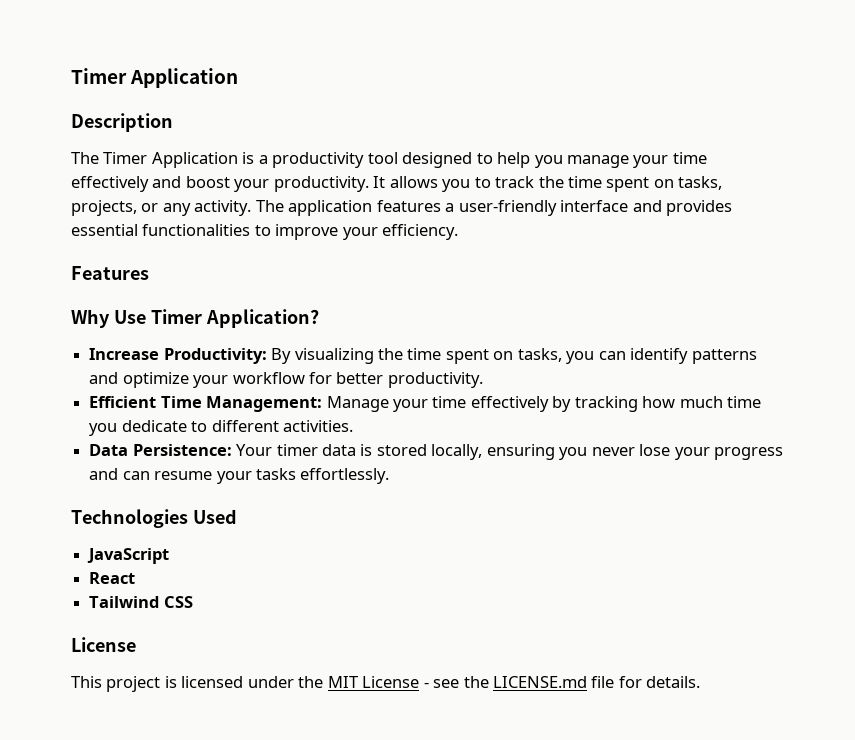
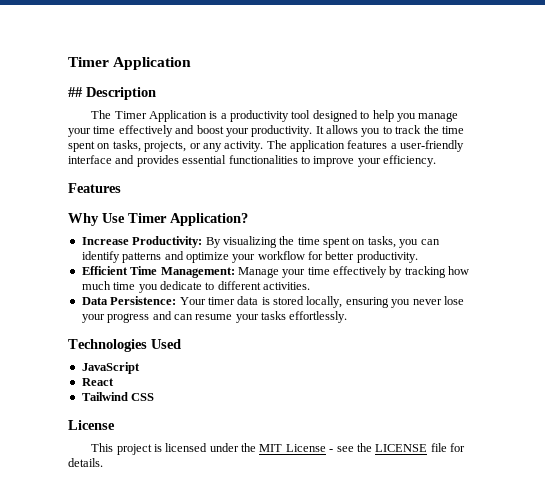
- Description
+ ## Description
- This project is licensed under the MIT License - see the LICENSE.md file for details.
+ This project is licensed under the MIT License - see the LICENSE file for details.

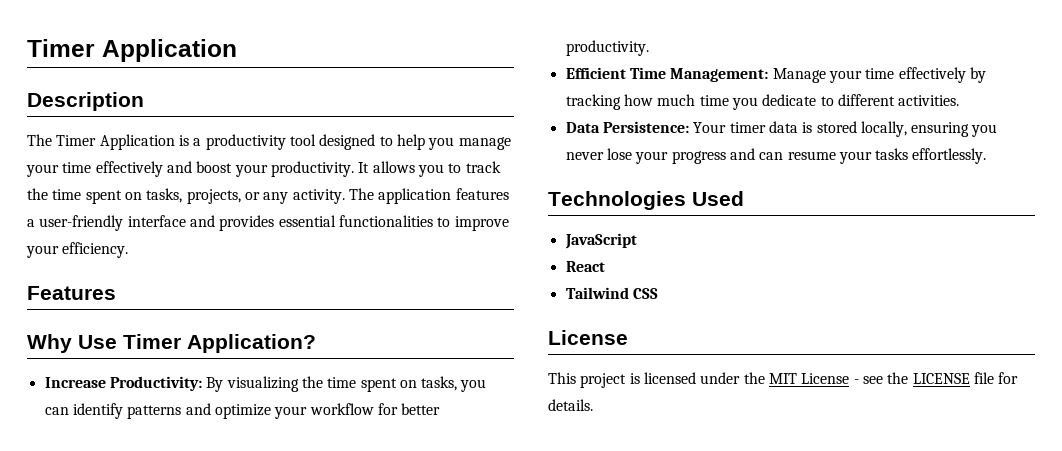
- ## Description
+ Description

